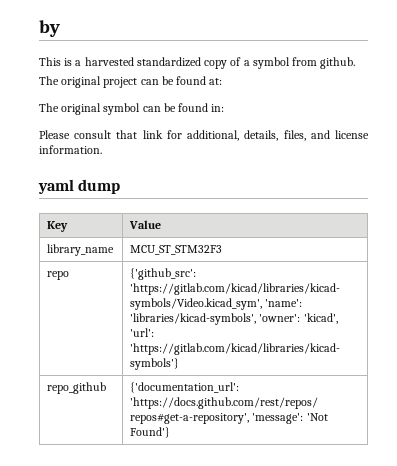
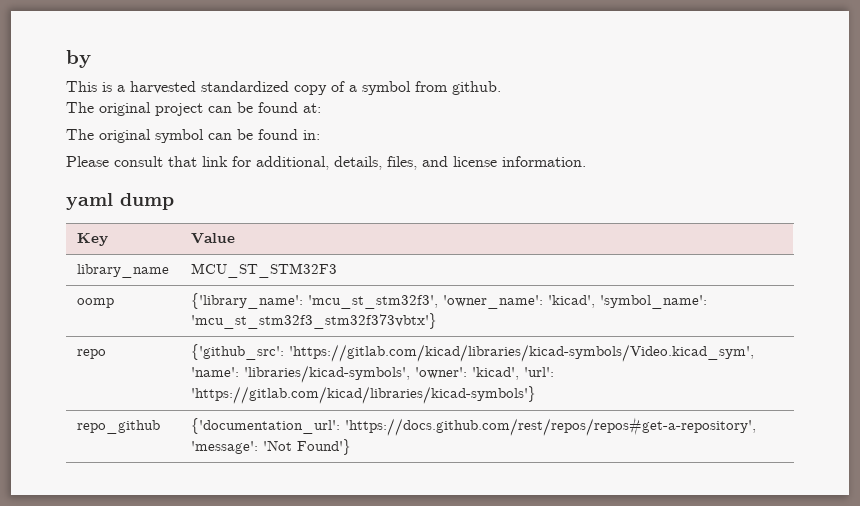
+ oomp | {'library_name': 'mcu_st_stm32f3', 'owner_name': 'kicad', 'symbol_name': 'mcu_st_stm32f3_stm32f373vbtx'}

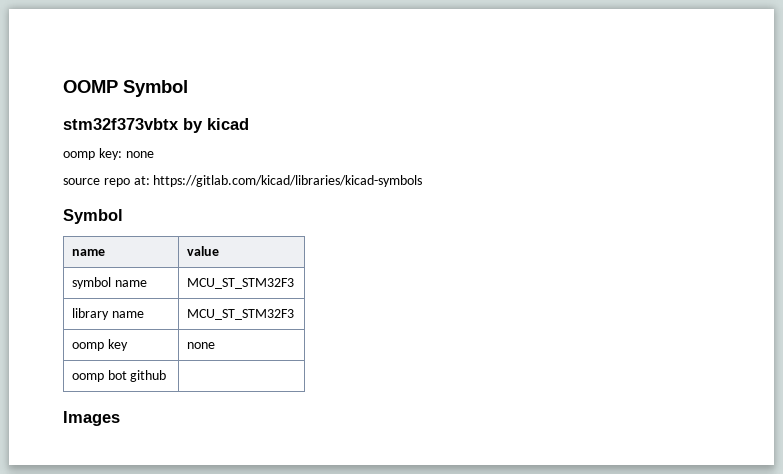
- by
- This is a harvested standardized copy of a symbol from github.
- The original project can be found at:
- The original symbol can be found in:
- Please consult that link for additional, details, files, and license information.
- yaml dump
- Key | Value
- library_name | MCU_ST_STM32F3
- oomp | {'library_name': 'mcu_st_stm32f3', 'owner_name': 'kicad', 'symbol_name': 'mcu_st_stm32f3_stm32f373vbtx'}
- repo | {'github_src': 'https://gitlab.com/kicad/libraries/kicad-symbols/Video.kicad_sym', 'name': 'libraries/kicad-symbols', 'owner': 'kicad', 'url': 'https://gitlab.com/kicad/libraries/kicad-symbols'}
- repo_github | {'documentation_url': 'https://docs.github.com/rest/repos/repos#get-a-repository', 'message': 'Not Found'}
+ OOMP Symbol
+ stm32f373vbtx by kicad
+ oomp key: none
+ source repo at: https://gitlab.com/kicad/libraries/kicad-symbols
+ Symbol
+ name | value
+ symbol name | MCU_ST_STM32F3
+ library name | MCU_ST_STM32F3
+ oomp key | none
+ oomp bot github |
+ Images

